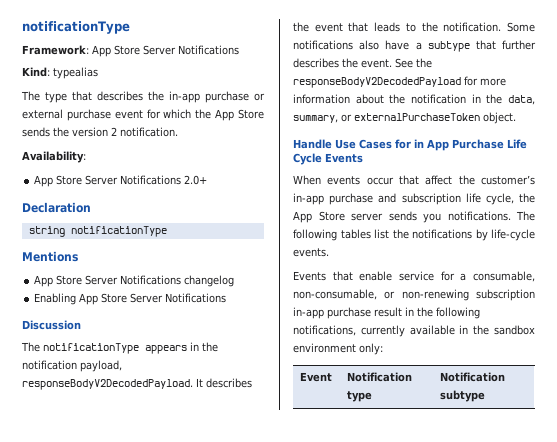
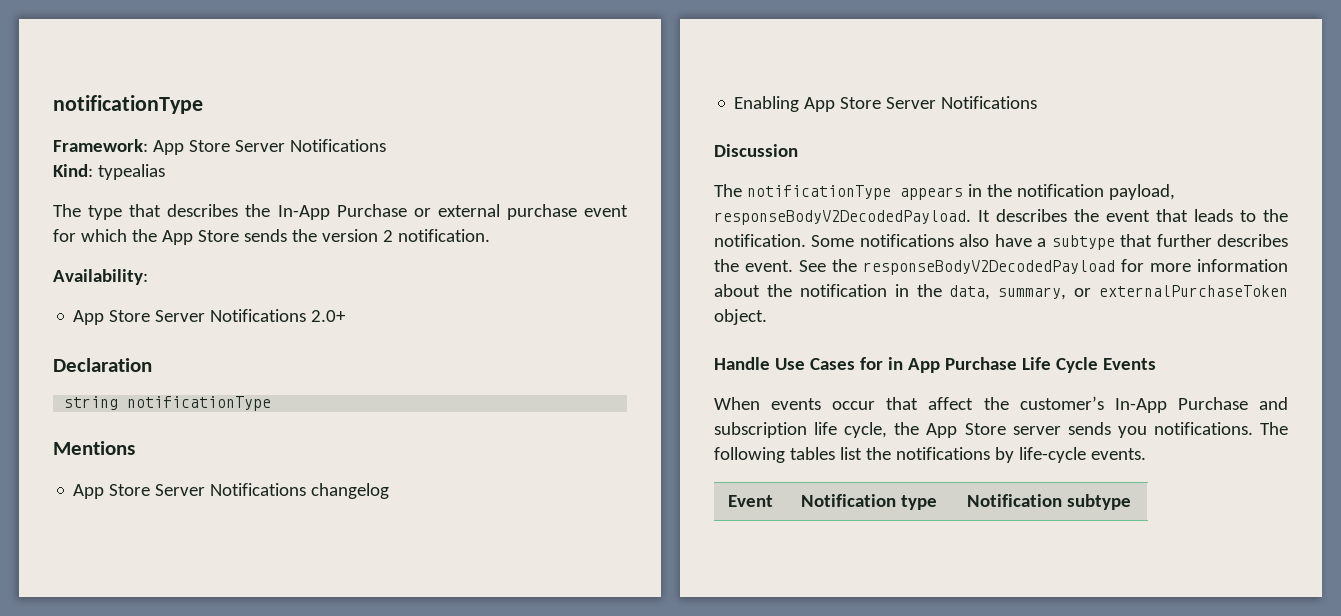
- The type that describes the in-app purchase or external purchase event for which the App Store sends the version 2 notification.
+ The type that describes the In-App Purchase or external purchase event for which the App Store sends the version 2 notification.
- When events occur that affect the customer’s in-app purchase and subscription life cycle, the App Store server sends you notifications.
+ When events occur that affect the customer’s In-App Purchase and subscription life cycle, the App Store server sends you notifications.
- Events that enable service for a consumable, non-consumable, or non-renewing subscription in-app purchase result in the following notifications, currently available in the sandbox environment only:

